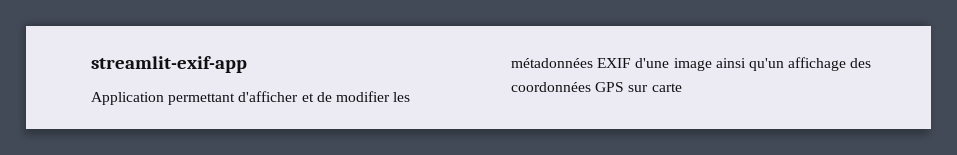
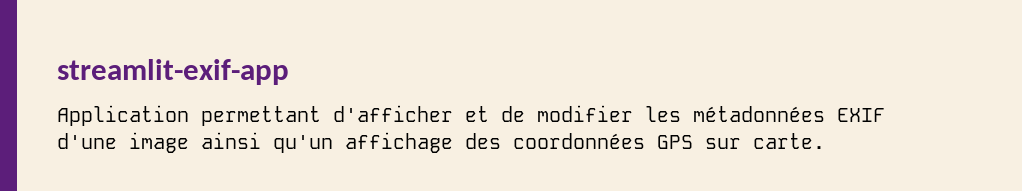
- Application permettant d'afficher et de modifier les métadonnées EXIF d'une image ainsi qu'un affichage des coordonnées GPS sur carte
+ Application permettant d'afficher et de modifier les métadonnées EXIF d'une image ainsi qu'un affichage des coordonnées GPS sur carte.

